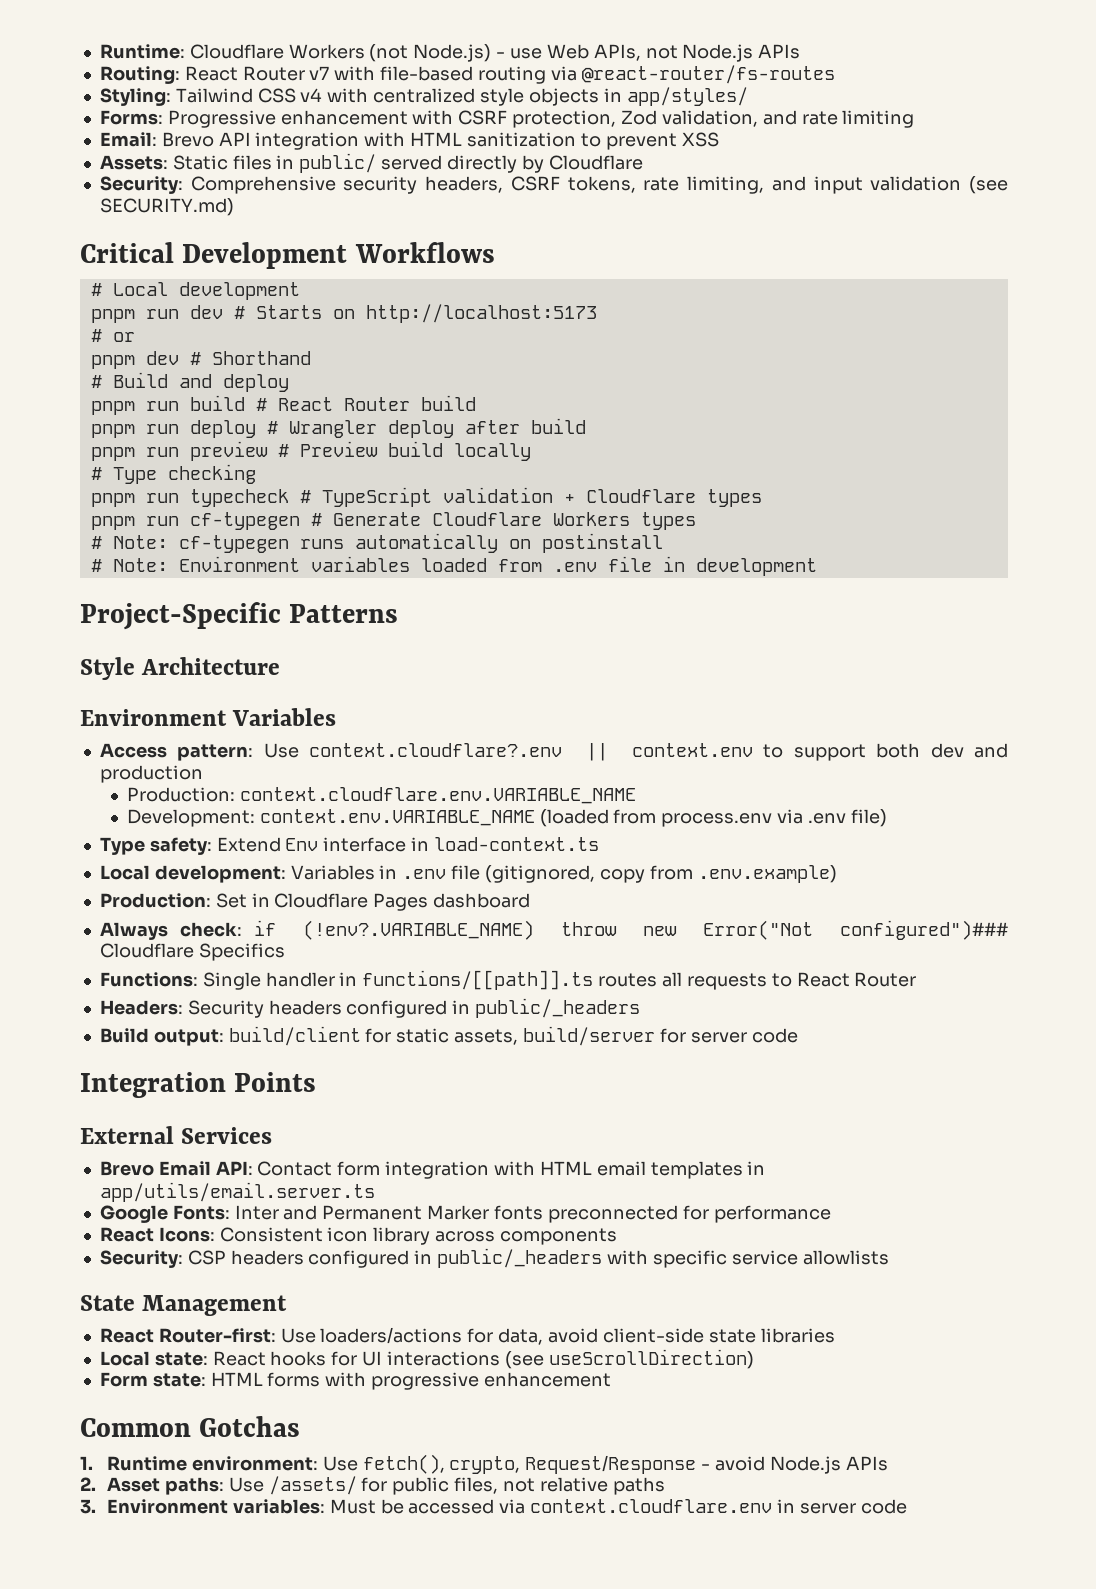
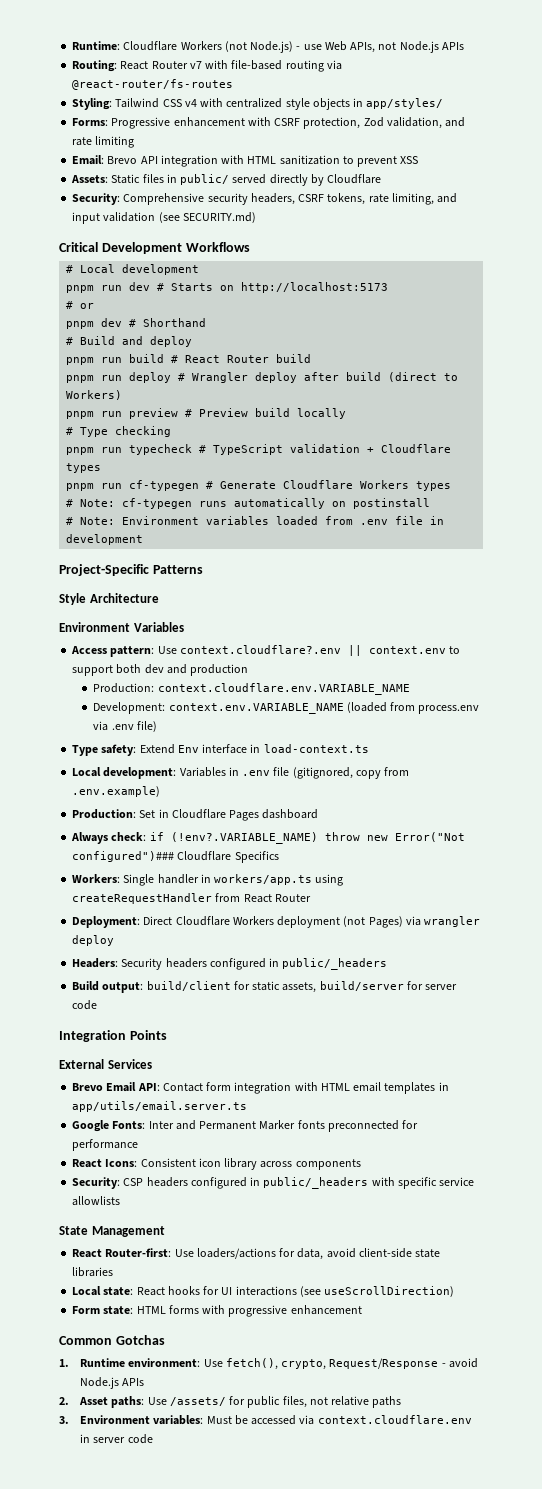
- pnpm run deploy # Wrangler deploy after build
+ pnpm run deploy # Wrangler deploy after build (direct to Workers)
- Functions: Single handler in functions/[[path]].ts routes all requests to React Router
+ Workers: Single handler in workers/app.ts using createRequestHandler from React Router
+ Deployment: Direct Cloudflare Workers deployment (not Pages) via wrangler deploy

